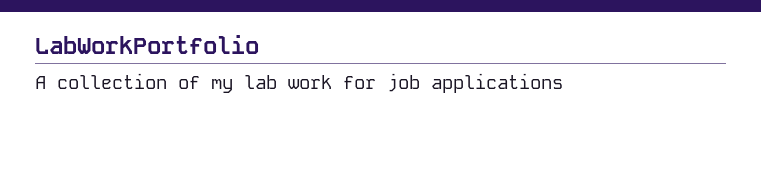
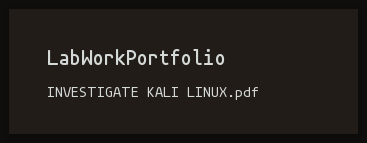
- A collection of my lab work for job applications
+ INVESTIGATE KALI LINUX.pdf

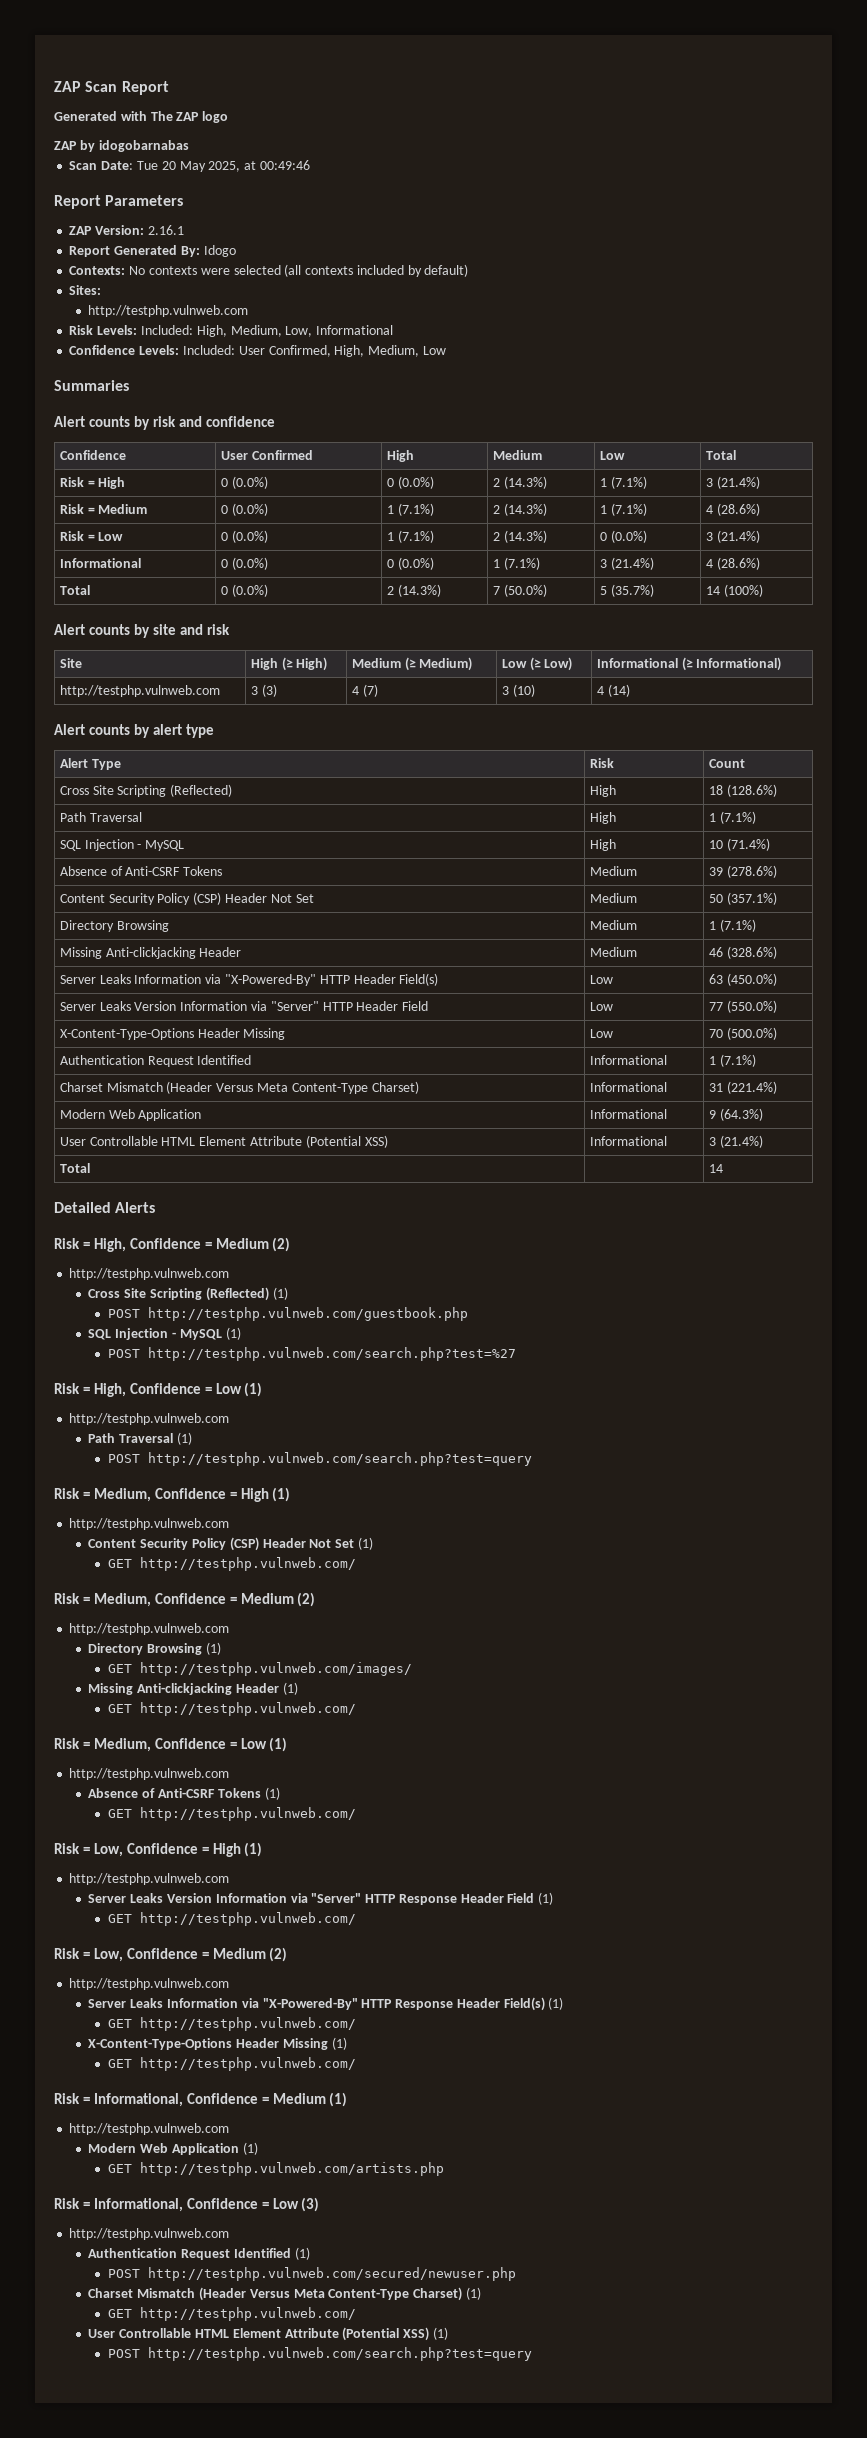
- LabWorkPortfolio
- INVESTIGATE KALI LINUX.pdf
+ ZAP Scan Report
+ Generated with The ZAP logo
+ ZAP by idogobarnabas
+ Scan Date: Tue 20 May 2025, at 00:49:46
+ Report Parameters
+ ZAP Version: 2.16.1
+ Report Generated By: Idogo
+ Contexts: No contexts were selected (all contexts included by default)
+ Sites:
+ http://testphp.vulnweb.com
+ Risk Levels: Included: High, Medium, Low, Informational
+ Confidence Levels: Included: User Confirmed, High, Medium, Low
+ Summaries
+ Alert counts by risk and confidence
+ Confidence | User Confirmed | High | Medium | Low | Total
+ Risk = High | 0 (0.0%) | 0 (0.0%) | 2 (14.3%) | 1 (7.1%) | 3 (21.4%)
+ Risk = Medium | 0 (0.0%) | 1 (7.1%) | 2 (14.3%) | 1 (7.1%) | 4 (28.6%)
+ Risk = Low | 0 (0.0%) | 1 (7.1%) | 2 (14.3%) | 0 (0.0%) | 3 (21.4%)
+ Informational | 0 (0.0%) | 0 (0.0%) | 1 (7.1%) | 3 (21.4%) | 4 (28.6%)
+ Total | 0 (0.0%) | 2 (14.3%) | 7 (50.0%) | 5 (35.7%) | 14 (100%)
+ Alert counts by site and risk
+ Site | High (≥ High) | Medium (≥ Medium) | Low (≥ Low) | Informational (≥ Informational)
+ http://testphp.vulnweb.com | 3 (3) | 4 (7) | 3 (10) | 4 (14)
+ Alert counts by alert type
+ Alert Type | Risk | Count
+ Cross Site Scripting (Reflected) | High | 18 (128.6%)
+ Path Traversal | High | 1 (7.1%)
+ SQL Injection - MySQL | High | 10 (71.4%)
+ Absence of Anti-CSRF Tokens | Medium | 39 (278.6%)
+ Content Security Policy (CSP) Header Not Set | Medium | 50 (357.1%)
+ Directory Browsing | Medium | 1 (7.1%)
+ Missing Anti-clickjacking Header | Medium | 46 (328.6%)
+ Server Leaks Information via "X-Powered-By" HTTP Header Field(s) | Low | 63 (450.0%)
+ Server Leaks Version Information via "Server" HTTP Header Field | Low | 77 (550.0%)
+ X-Content-Type-Options Header Missing | Low | 70 (500.0%)
+ Authentication Request Identified | Informational | 1 (7.1%)
+ Charset Mismatch (Header Versus Meta Content-Type Charset) | Informational | 31 (221.4%)
+ Modern Web Application | Informational | 9 (64.3%)
+ User Controllable HTML Element Attribute (Potential XSS) | Informational | 3 (21.4%)
+ Total | | 14
+ Detailed Alerts
+ Risk = High, Confidence = Medium (2)
+ http://testphp.vulnweb.com
+ Cross Site Scripting (Reflected) (1)
+ POST http://testphp.vulnweb.com/guestbook.php
+ SQL Injection - MySQL (1)
+ POST http://testphp.vulnweb.com/search.php?test=%27
+ Risk = High, Confidence = Low (1)
+ http://testphp.vulnweb.com
+ Path Traversal (1)
+ POST http://testphp.vulnweb.com/search.php?test=query
+ Risk = Medium, Confidence = High (1)
+ http://testphp.vulnweb.com
+ Content Security Policy (CSP) Header Not Set (1)
+ GET http://testphp.vulnweb.com/
+ Risk = Medium, Confidence = Medium (2)
+ http://testphp.vulnweb.com
+ Directory Browsing (1)
+ GET http://testphp.vulnweb.com/images/
+ Missing Anti-clickjacking Header (1)
+ GET http://testphp.vulnweb.com/
+ Risk = Medium, Confidence = Low (1)
+ http://testphp.vulnweb.com
+ Absence of Anti-CSRF Tokens (1)
+ GET http://testphp.vulnweb.com/
+ Risk = Low, Confidence = High (1)
+ http://testphp.vulnweb.com
+ Server Leaks Version Information via "Server" HTTP Response Header Field (1)
+ GET http://testphp.vulnweb.com/
+ Risk = Low, Confidence = Medium (2)
+ http://testphp.vulnweb.com
+ Server Leaks Information via "X-Powered-By" HTTP Response Header Field(s) (1)
+ GET http://testphp.vulnweb.com/
+ X-Content-Type-Options Header Missing (1)
+ GET http://testphp.vulnweb.com/
+ Risk = Informational, Confidence = Medium (1)
+ http://testphp.vulnweb.com
+ Modern Web Application (1)
+ GET http://testphp.vulnweb.com/artists.php
+ Risk = Informational, Confidence = Low (3)
+ http://testphp.vulnweb.com
+ Authentication Request Identified (1)
+ POST http://testphp.vulnweb.com/secured/newuser.php
+ Charset Mismatch (Header Versus Meta Content-Type Charset) (1)
+ GET http://testphp.vulnweb.com/
+ User Controllable HTML Element Attribute (Potential XSS) (1)
+ POST http://testphp.vulnweb.com/search.php?test=query

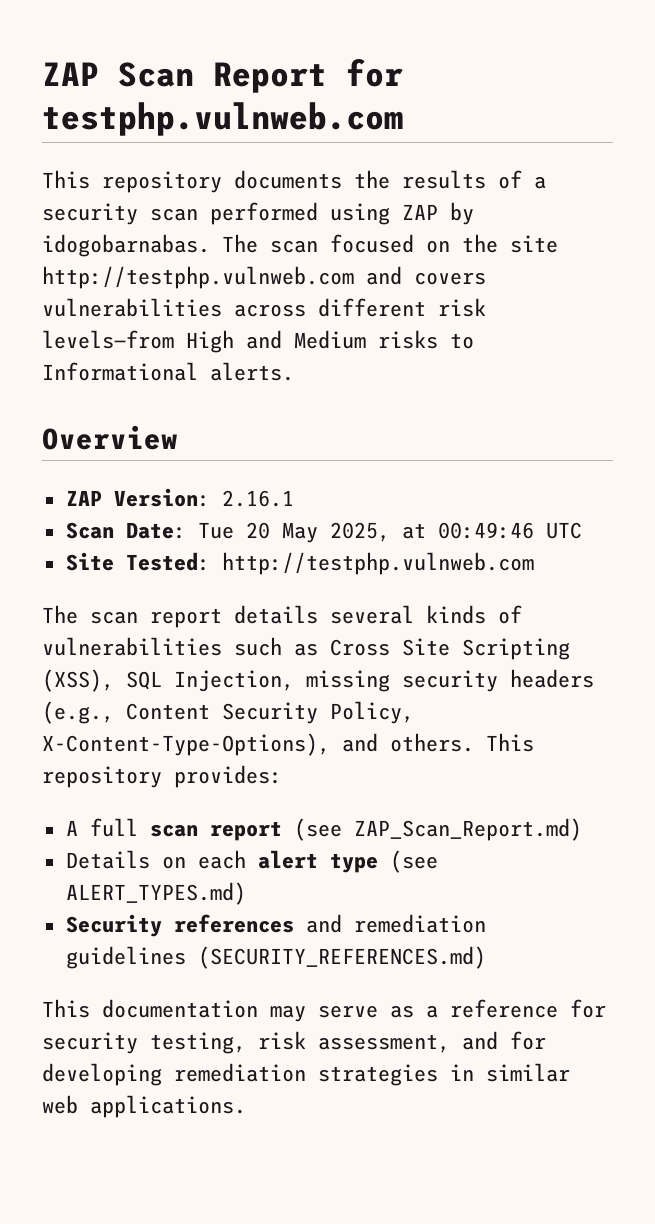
- ZAP Scan Report
- Generated with The ZAP logo
- ZAP by idogobarnabas
+ ZAP Scan Report for testphp.vulnweb.com
+ This repository documents the results of a security scan performed using ZAP by idogobarnabas. The scan focused on the site http://testphp.vulnweb.com and covers vulnerabilities across different risk levels—from High and Medium risks to Informational alerts.
+ Overview
+ ZAP Version: 2.16.1
- Scan Date: Tue 20 May 2025, at 00:49:46
- Report Parameters
- ZAP Version: 2.16.1
- Report Generated By: Idogo
- Contexts: No contexts were selected (all contexts included by default)
- Sites:
- http://testphp.vulnweb.com
- Risk Levels: Included: High, Medium, Low, Informational
- Confidence Levels: Included: User Confirmed, High, Medium, Low
- Summaries
- Alert counts by risk and confidence
- Confidence | User Confirmed | High | Medium | Low | Total
- Risk = High | 0 (0.0%) | 0 (0.0%) | 2 (14.3%) | 1 (7.1%) | 3 (21.4%)
- Risk = Medium | 0 (0.0%) | 1 (7.1%) | 2 (14.3%) | 1 (7.1%) | 4 (28.6%)
- Risk = Low | 0 (0.0%) | 1 (7.1%) | 2 (14.3%) | 0 (0.0%) | 3 (21.4%)
- Informational | 0 (0.0%) | 0 (0.0%) | 1 (7.1%) | 3 (21.4%) | 4 (28.6%)
- Total | 0 (0.0%) | 2 (14.3%) | 7 (50.0%) | 5 (35.7%) | 14 (100%)
- Alert counts by site and risk
- Site | High (≥ High) | Medium (≥ Medium) | Low (≥ Low) | Informational (≥ Informational)
- http://testphp.vulnweb.com | 3 (3) | 4 (7) | 3 (10) | 4 (14)
- Alert counts by alert type
- Alert Type | Risk | Count
- Cross Site Scripting (Reflected) | High | 18 (128.6%)
- Path Traversal | High | 1 (7.1%)
- SQL Injection - MySQL | High | 10 (71.4%)
- Absence of Anti-CSRF Tokens | Medium | 39 (278.6%)
- Content Security Policy (CSP) Header Not Set | Medium | 50 (357.1%)
- Directory Browsing | Medium | 1 (7.1%)
- Missing Anti-clickjacking Header | Medium | 46 (328.6%)
- Server Leaks Information via "X-Powered-By" HTTP Header Field(s) | Low | 63 (450.0%)
- Server Leaks Version Information via "Server" HTTP Header Field | Low | 77 (550.0%)
- X-Content-Type-Options Header Missing | Low | 70 (500.0%)
- Authentication Request Identified | Informational | 1 (7.1%)
- Charset Mismatch (Header Versus Meta Content-Type Charset) | Informational | 31 (221.4%)
- Modern Web Application | Informational | 9 (64.3%)
- User Controllable HTML Element Attribute (Potential XSS) | Informational | 3 (21.4%)
- Total | | 14
- Detailed Alerts
- Risk = High, Confidence = Medium (2)
- http://testphp.vulnweb.com
- Cross Site Scripting (Reflected) (1)
- POST http://testphp.vulnweb.com/guestbook.php
- SQL Injection - MySQL (1)
- POST http://testphp.vulnweb.com/search.php?test=%27
- Risk = High, Confidence = Low (1)
- http://testphp.vulnweb.com
- Path Traversal (1)
- POST http://testphp.vulnweb.com/search.php?test=query
- Risk = Medium, Confidence = High (1)
- http://testphp.vulnweb.com
- Content Security Policy (CSP) Header Not Set (1)
- GET http://testphp.vulnweb.com/
- Risk = Medium, Confidence = Medium (2)
- http://testphp.vulnweb.com
- Directory Browsing (1)
- GET http://testphp.vulnweb.com/images/
- Missing Anti-clickjacking Header (1)
- GET http://testphp.vulnweb.com/
- Risk = Medium, Confidence = Low (1)
- http://testphp.vulnweb.com
- Absence of Anti-CSRF Tokens (1)
- GET http://testphp.vulnweb.com/
- Risk = Low, Confidence = High (1)
- http://testphp.vulnweb.com
- Server Leaks Version Information via "Server" HTTP Response Header Field (1)
- GET http://testphp.vulnweb.com/
- Risk = Low, Confidence = Medium (2)
- http://testphp.vulnweb.com
- Server Leaks Information via "X-Powered-By" HTTP Response Header Field(s) (1)
- GET http://testphp.vulnweb.com/
- X-Content-Type-Options Header Missing (1)
- GET http://testphp.vulnweb.com/
- Risk = Informational, Confidence = Medium (1)
- http://testphp.vulnweb.com
- Modern Web Application (1)
- GET http://testphp.vulnweb.com/artists.php
- Risk = Informational, Confidence = Low (3)
- http://testphp.vulnweb.com
- Authentication Request Identified (1)
- POST http://testphp.vulnweb.com/secured/newuser.php
- Charset Mismatch (Header Versus Meta Content-Type Charset) (1)
- GET http://testphp.vulnweb.com/
- User Controllable HTML Element Attribute (Potential XSS) (1)
- POST http://testphp.vulnweb.com/search.php?test=query
+ Scan Date: Tue 20 May 2025, at 00:49:46 UTC
+ Site Tested: http://testphp.vulnweb.com
+ The scan report details several kinds of vulnerabilities such as Cross Site Scripting (XSS), SQL Injection, missing security headers (e.g., Content Security Policy, X-Content-Type-Options), and others. This repository provides:
+ A full scan report (see ZAP_Scan_Report.md)
+ Details on each alert type (see ALERT_TYPES.md)
+ Security references and remediation guidelines (SECURITY_REFERENCES.md)
+ This documentation may serve as a reference for security testing, risk assessment, and for developing remediation strategies in similar web applications.

